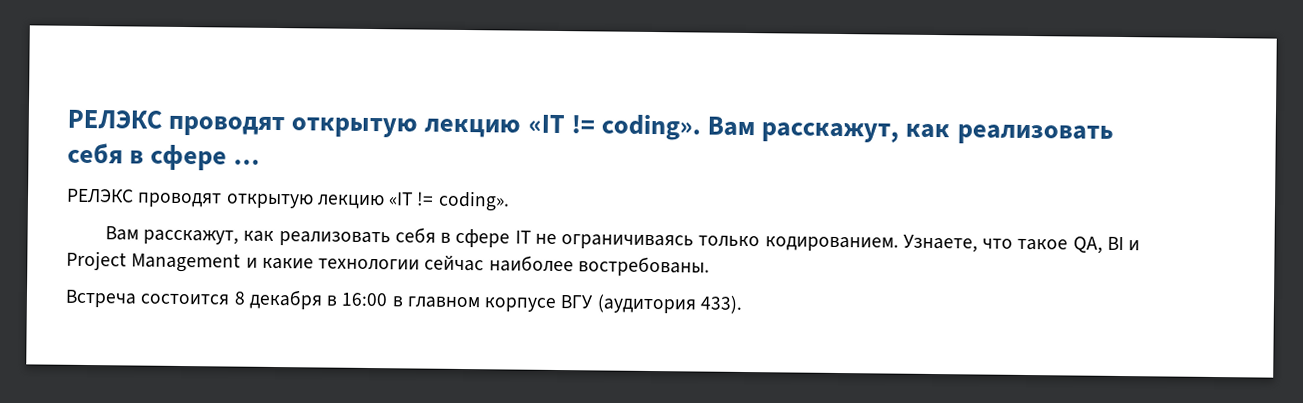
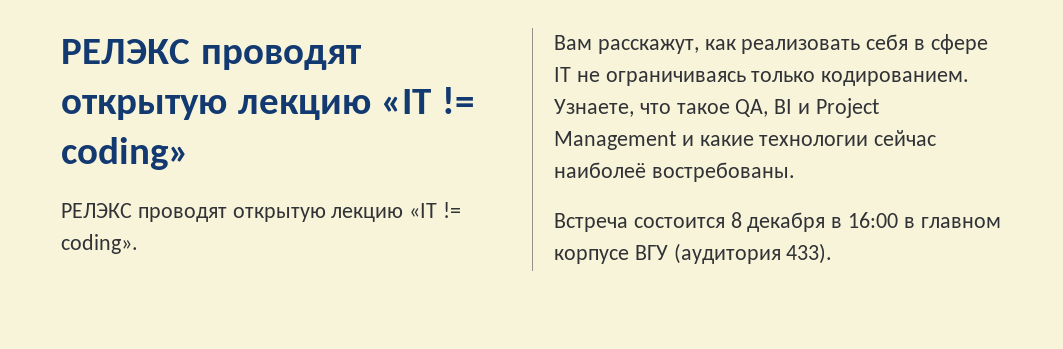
- РЕЛЭКС проводят открытую лекцию «IT != coding». Вам расскажут, как реализовать себя в сфере …
+ РЕЛЭКС проводят открытую лекцию «IT != coding»
- Узнаете, что такое QA, BI и Project Management и какие технологии сейчас наиболее востребованы.
+ Узнаете, что такое QA, BI и Project Management и какие технологии сейчас наиболеё востребованы.

